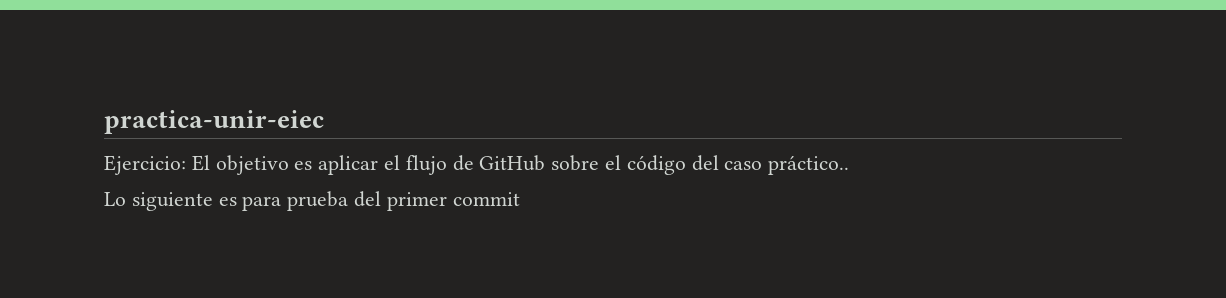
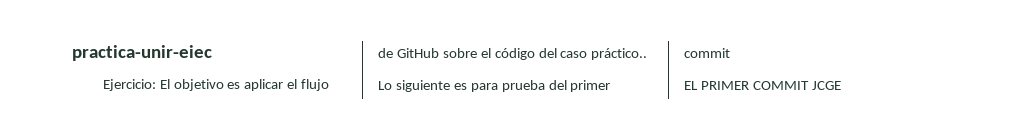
+ EL PRIMER COMMIT JCGE

